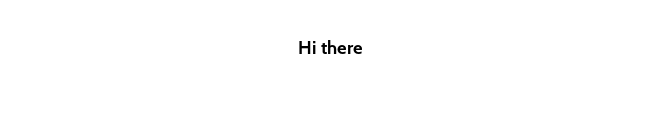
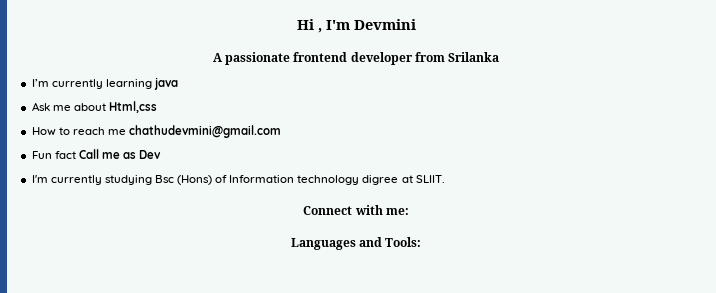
- Hi there
+ Hi , I'm Devmini
+ A passionate frontend developer from Srilanka
+ I’m currently learning java
+ Ask me about Html,css
+ How to reach me chathudevmini@gmail.com
+ Fun fact Call me as Dev
+ I'm currently studying Bsc (Hons) of Information technology digree at SLIIT.
+ Connect with me:
+ Languages and Tools:

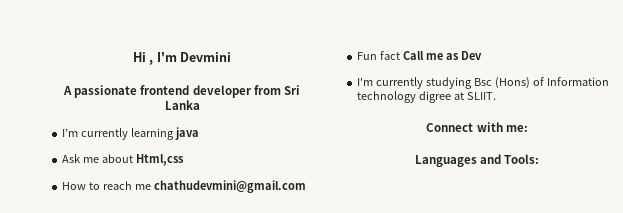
- A passionate frontend developer from Srilanka
+ A passionate frontend developer from Sri Lanka

